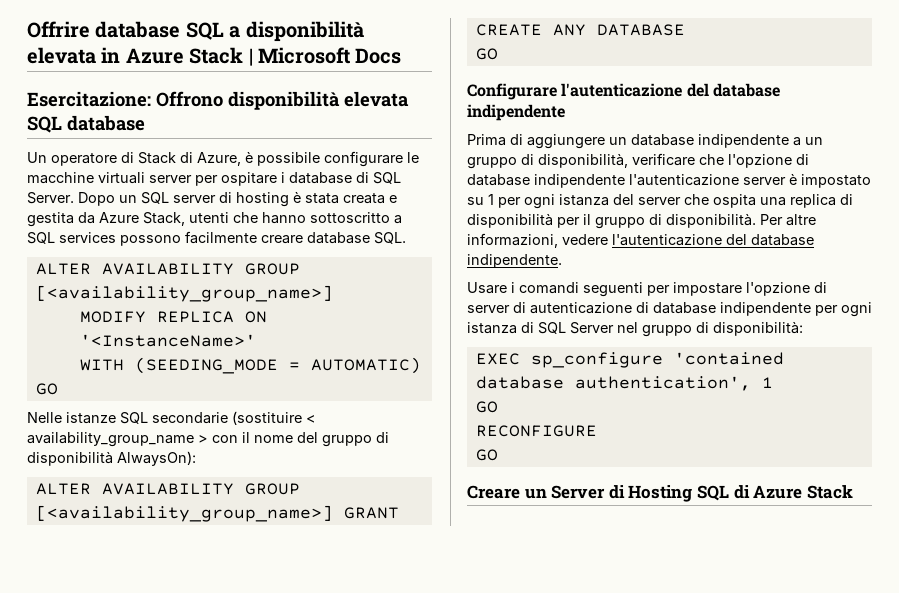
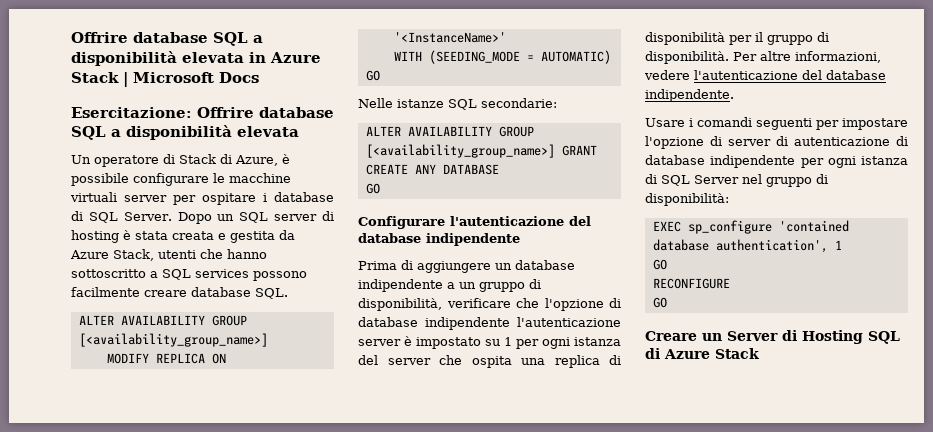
- Esercitazione: Offrono disponibilità elevata SQL database
+ Esercitazione: Offrire database SQL a disponibilità elevata
- Nelle istanze SQL secondarie (sostituire < availability_group_name > con il nome del gruppo di disponibilità AlwaysOn):
+ Nelle istanze SQL secondarie:

